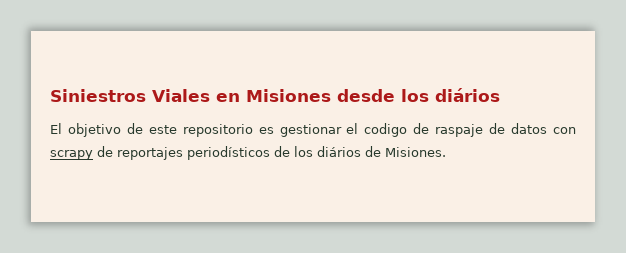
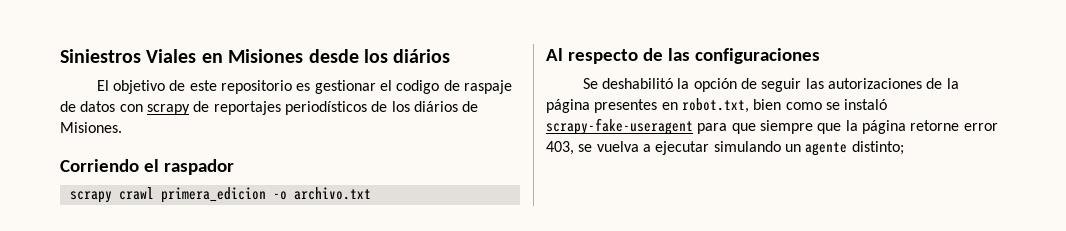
+ Corriendo el raspador
+ scrapy crawl primera_edicion -o archivo.txt
+ Al respecto de las configuraciones
+ Se deshabilitó la opción de seguir las autorizaciones de la página presentes en robot.txt, bien como se instaló scrapy-fake-useragent para que siempre que la página retorne error 403, se vuelva a ejecutar simulando un agente distinto;

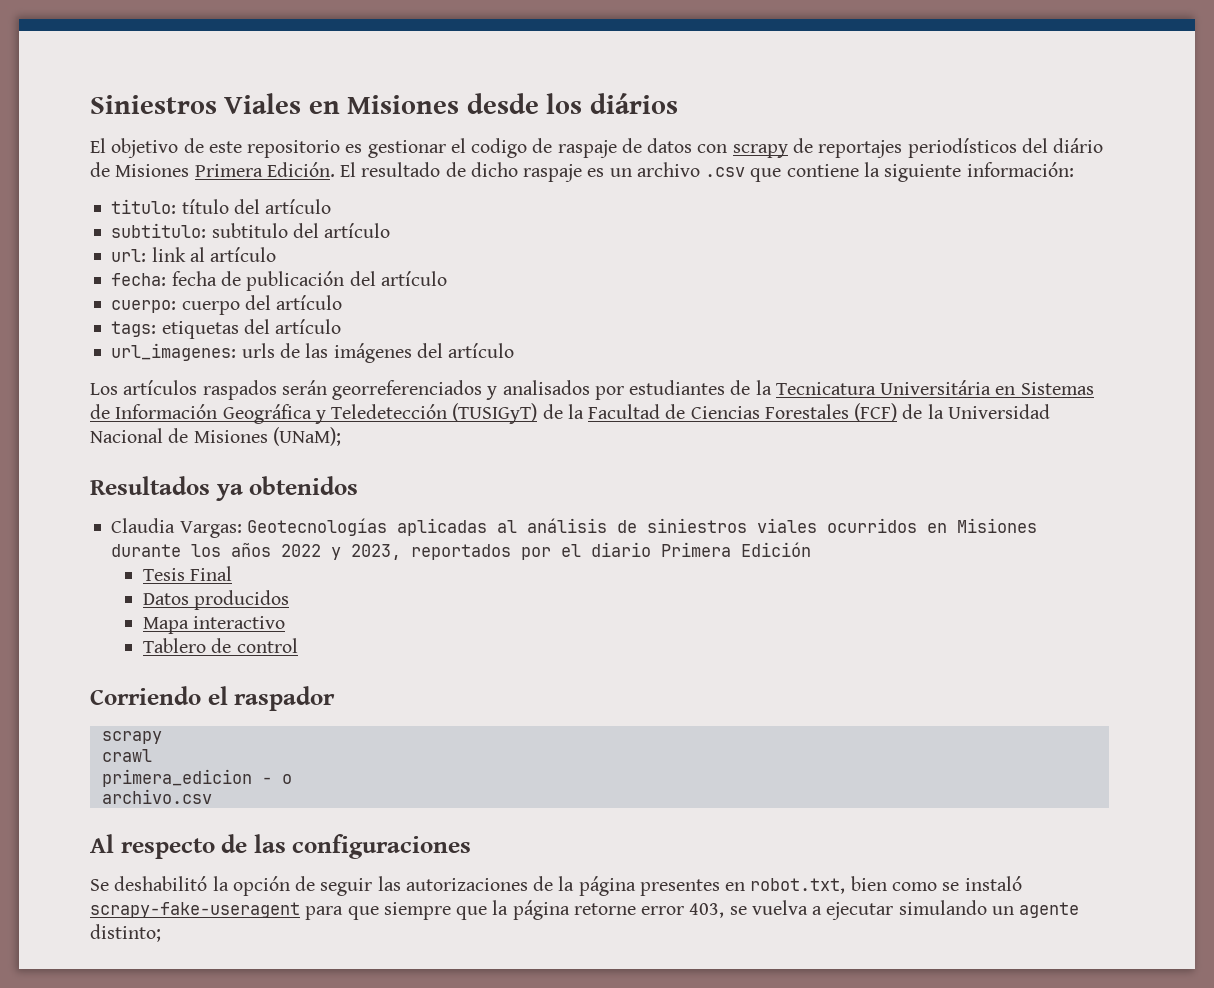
- El objetivo de este repositorio es gestionar el codigo de raspaje de datos con scrapy de reportajes periodísticos de los diários de Misiones.
+ El objetivo de este repositorio es gestionar el codigo de raspaje de datos con scrapy de reportajes periodísticos del diário de Misiones Primera Edición. El resultado de dicho raspaje es un archivo .csv que contiene la siguiente información:
+ titulo: título del artículo
+ subtitulo: subtitulo del artículo
+ url: link al artículo
+ fecha: fecha de publicación del artículo
+ cuerpo: cuerpo del artículo
+ tags: etiquetas del artículo
+ url_imagenes: urls de las imágenes del artículo
+ Los artículos raspados serán georreferenciados y analisados por estudiantes de la Tecnicatura Universitária en Sistemas de Información Geográfica y Teledetección (TUSIGyT) de la Facultad de Ciencias Forestales (FCF) de la Universidad Nacional de Misiones (UNaM);
+ Resultados ya obtenidos
+ Claudia Vargas: Geotecnologías aplicadas al análisis de siniestros viales ocurridos en Misiones durante los años 2022 y 2023, reportados por el diario Primera Edición
+ Tesis Final
+ Datos producidos
+ Mapa interactivo
+ Tablero de control
  Corriendo el raspador
- scrapy crawl primera_edicion -o archivo.txt
+ scrapy
+ crawl
+ primera_edicion - o
+ archivo.csv

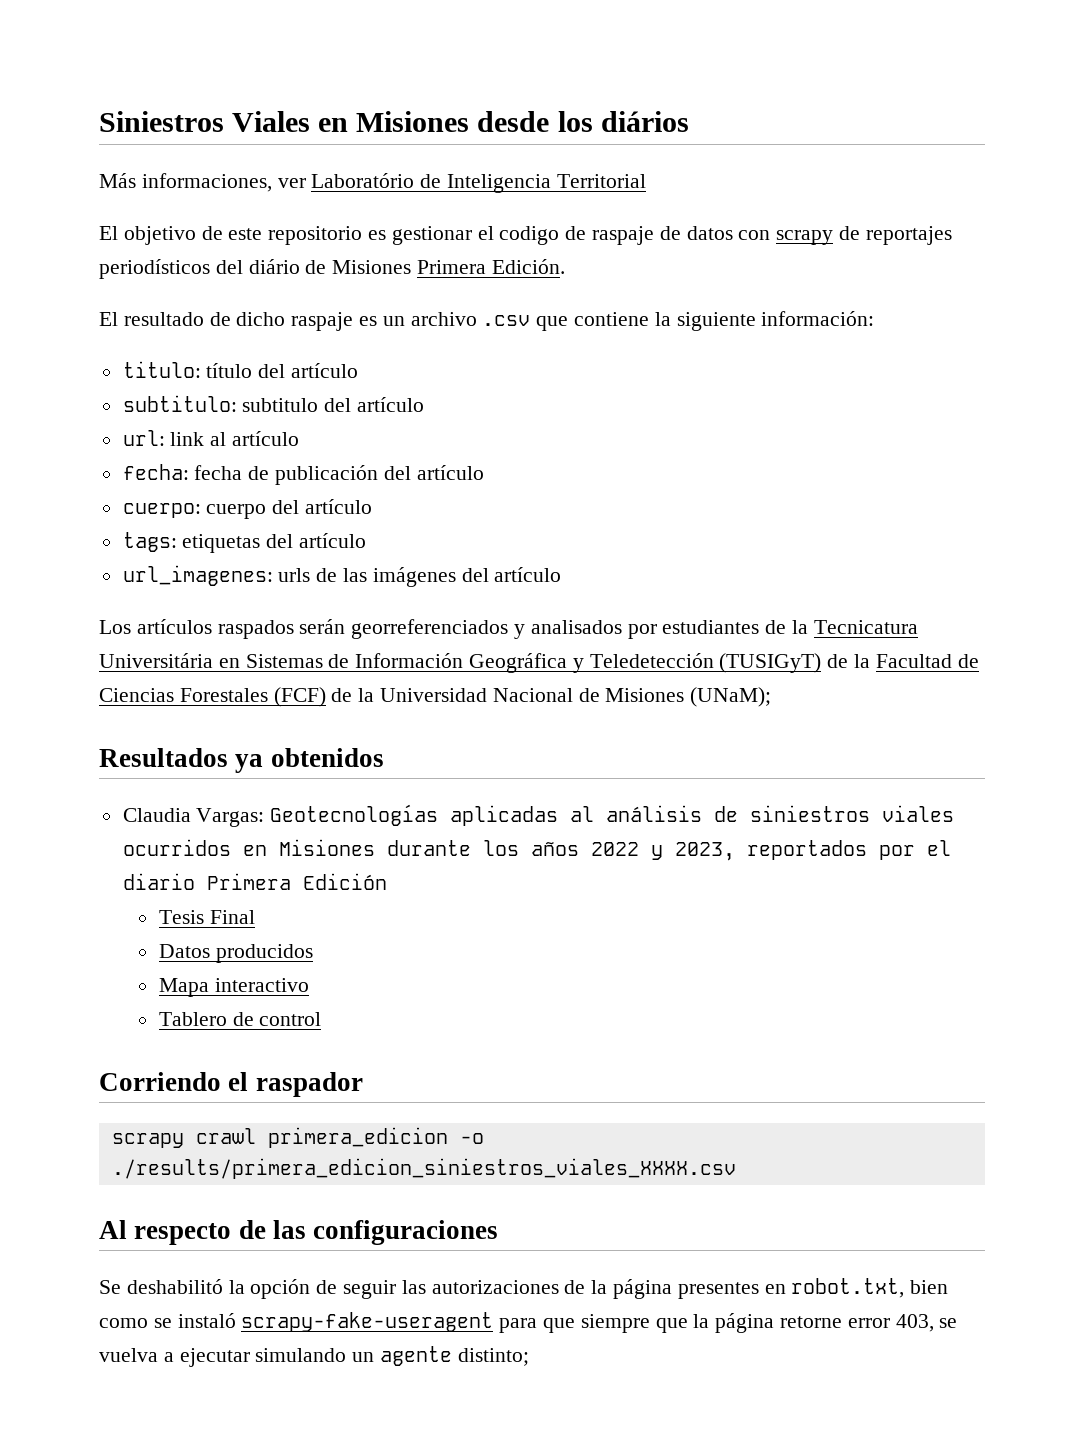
+ Más informaciones, ver Laboratório de Inteligencia Territorial
- El objetivo de este repositorio es gestionar el codigo de raspaje de datos con scrapy de reportajes periodísticos del diário de Misiones Primera Edición. El resultado de dicho raspaje es un archivo .csv que contiene la siguiente información:
+ El objetivo de este repositorio es gestionar el codigo de raspaje de datos con scrapy de reportajes periodísticos del diário de Misiones Primera Edición.
+ El resultado de dicho raspaje es un archivo .csv que contiene la siguiente información:
  Corriendo el raspador
- scrapy
- crawl
- primera_edicion - o
- archivo.csv
+ scrapy crawl primera_edicion -o ./results/primera_edicion_siniestros_viales_XXXX.csv

